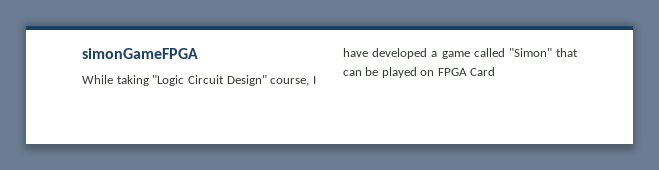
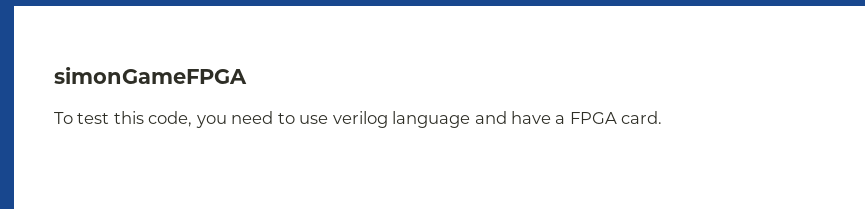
- While taking "Logic Circuit Design" course, I have developed a game called "Simon" that can be played on FPGA Card
+ To test this code, you need to use verilog language and have a FPGA card.

